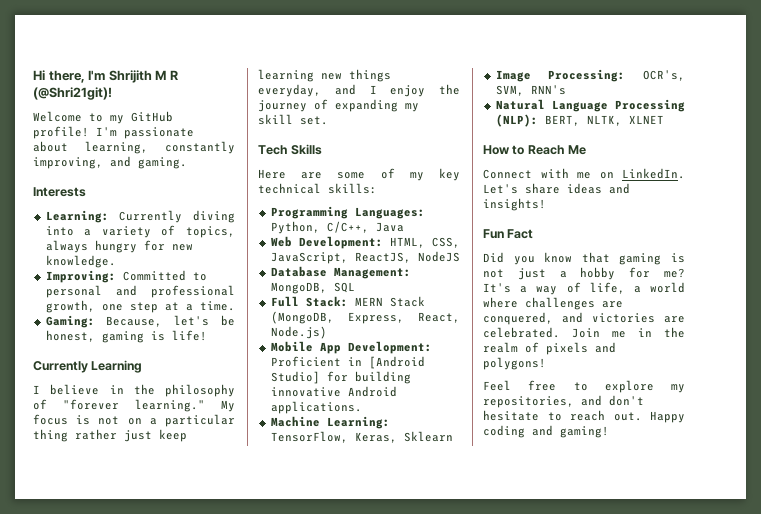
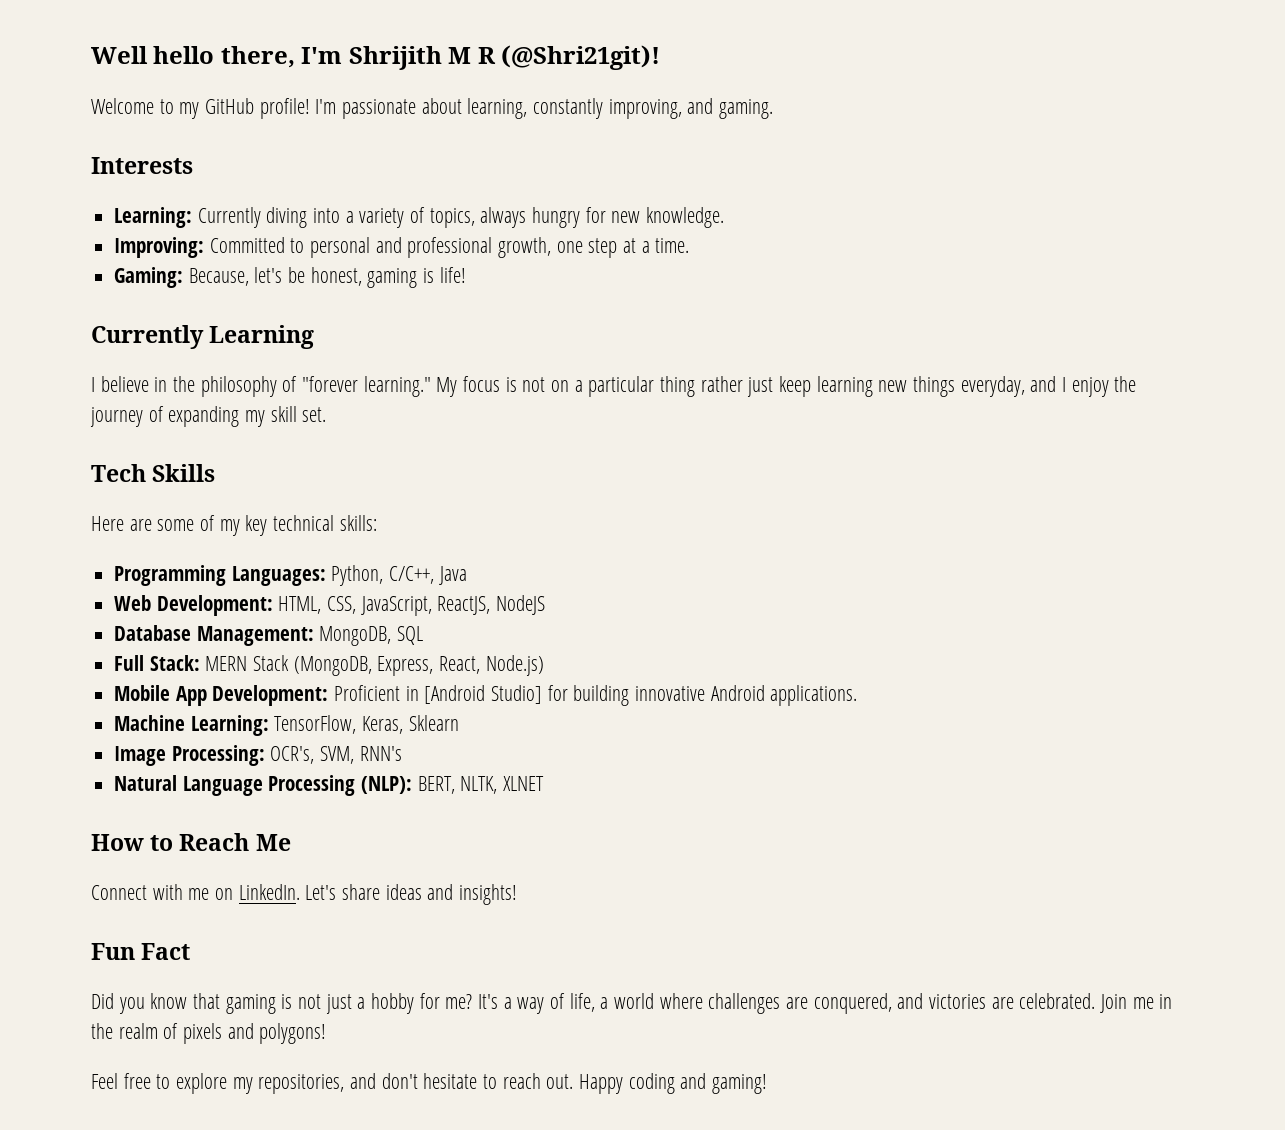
- Hi there, I'm Shrijith M R (@Shri21git)!
+ Well hello there, I'm Shrijith M R (@Shri21git)!

